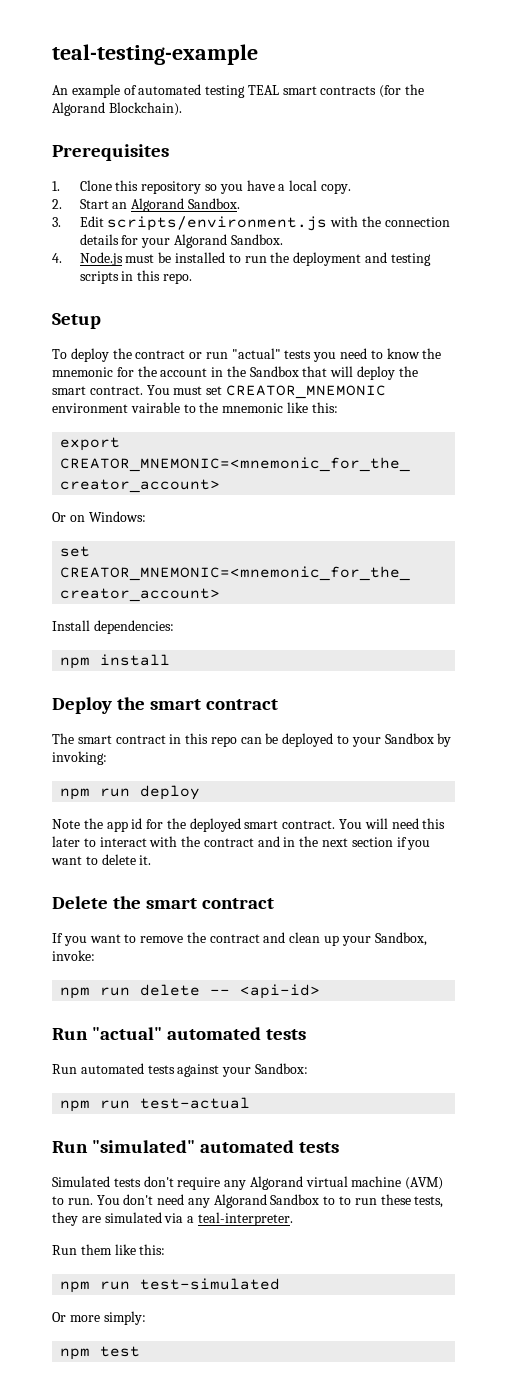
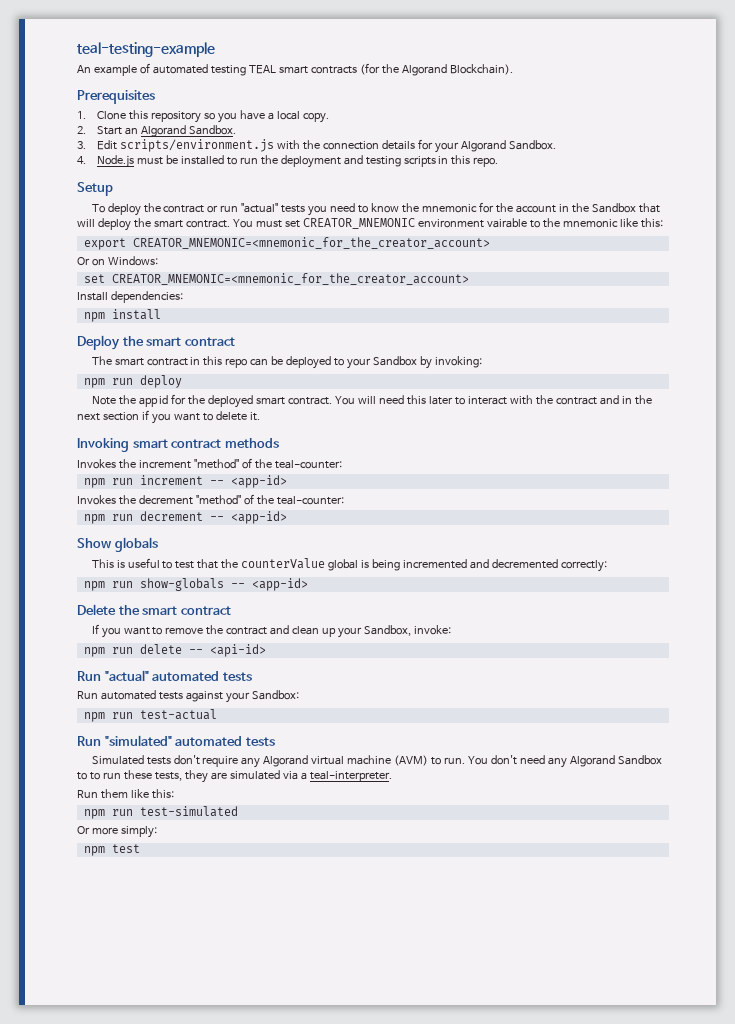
+ Invoking smart contract methods
+ Invokes the increment "method" of the teal-counter:
+ npm run increment -- <app-id>
+ Invokes the decrement "method" of the teal-counter:
+ npm run decrement -- <app-id>
+ Show globals
+ This is useful to test that the counterValue global is being incremented and decremented correctly:
+ npm run show-globals -- <app-id>

